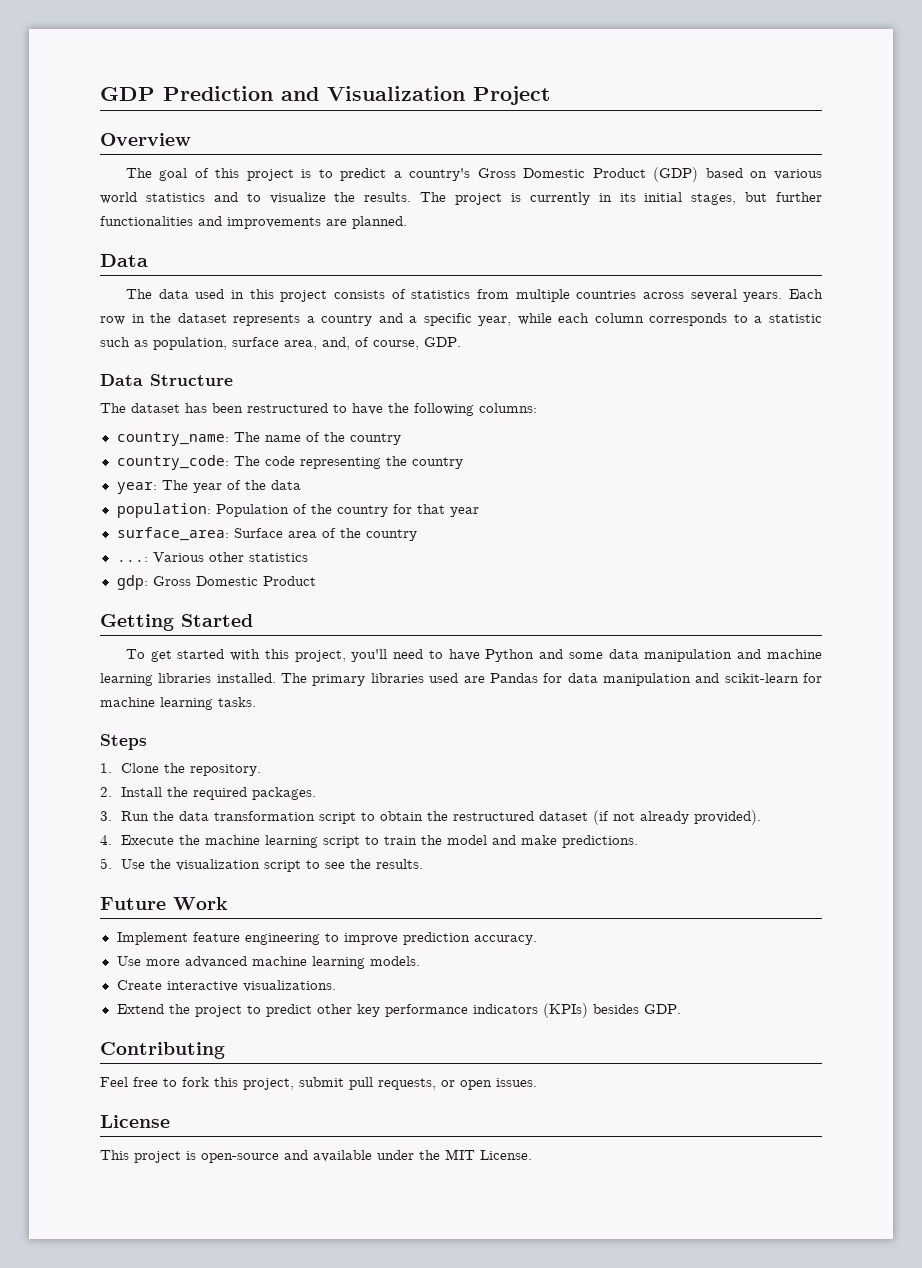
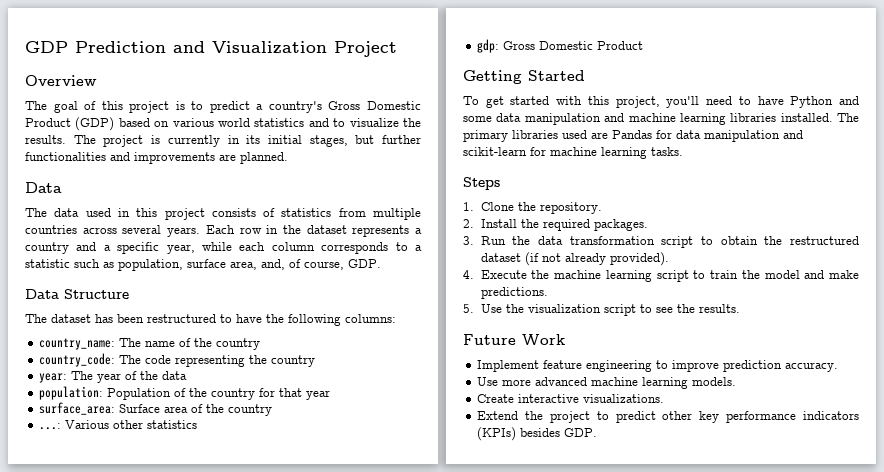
- Contributing
- Feel free to fork this project, submit pull requests, or open issues.
- License
- This project is open-source and available under the MIT License.

